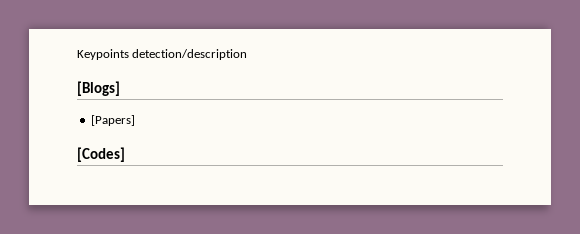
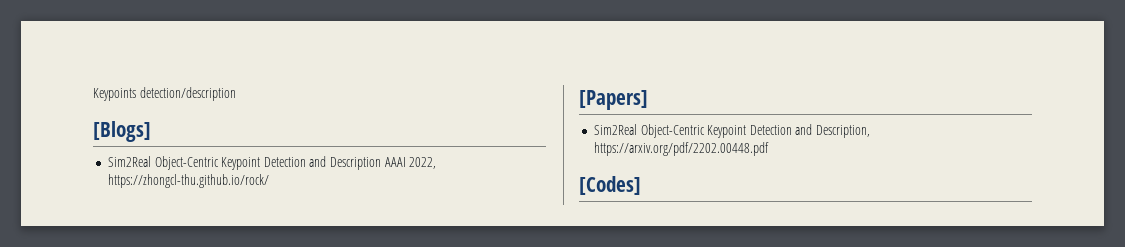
+ Sim2Real Object-Centric Keypoint Detection and Description AAAI 2022, https://zhongcl-thu.github.io/rock/
  [Papers]
+ Sim2Real Object-Centric Keypoint Detection and Description, https://arxiv.org/pdf/2202.00448.pdf

